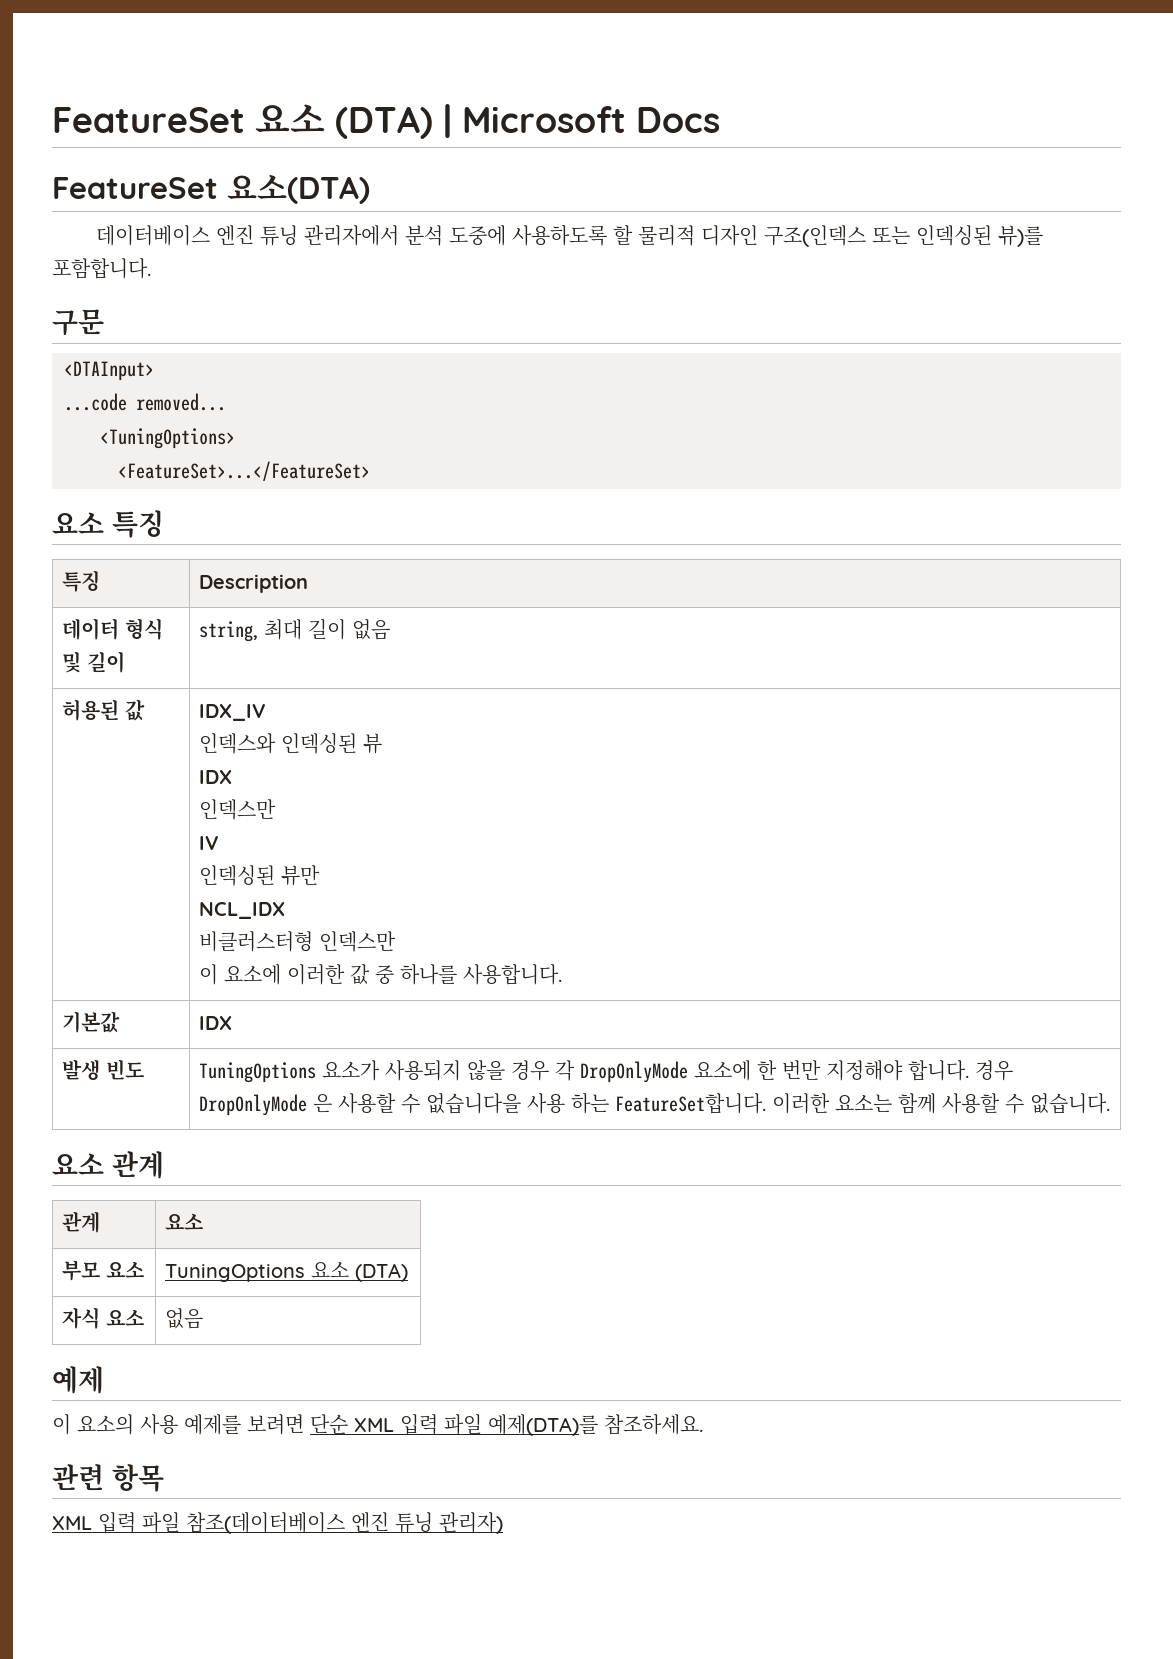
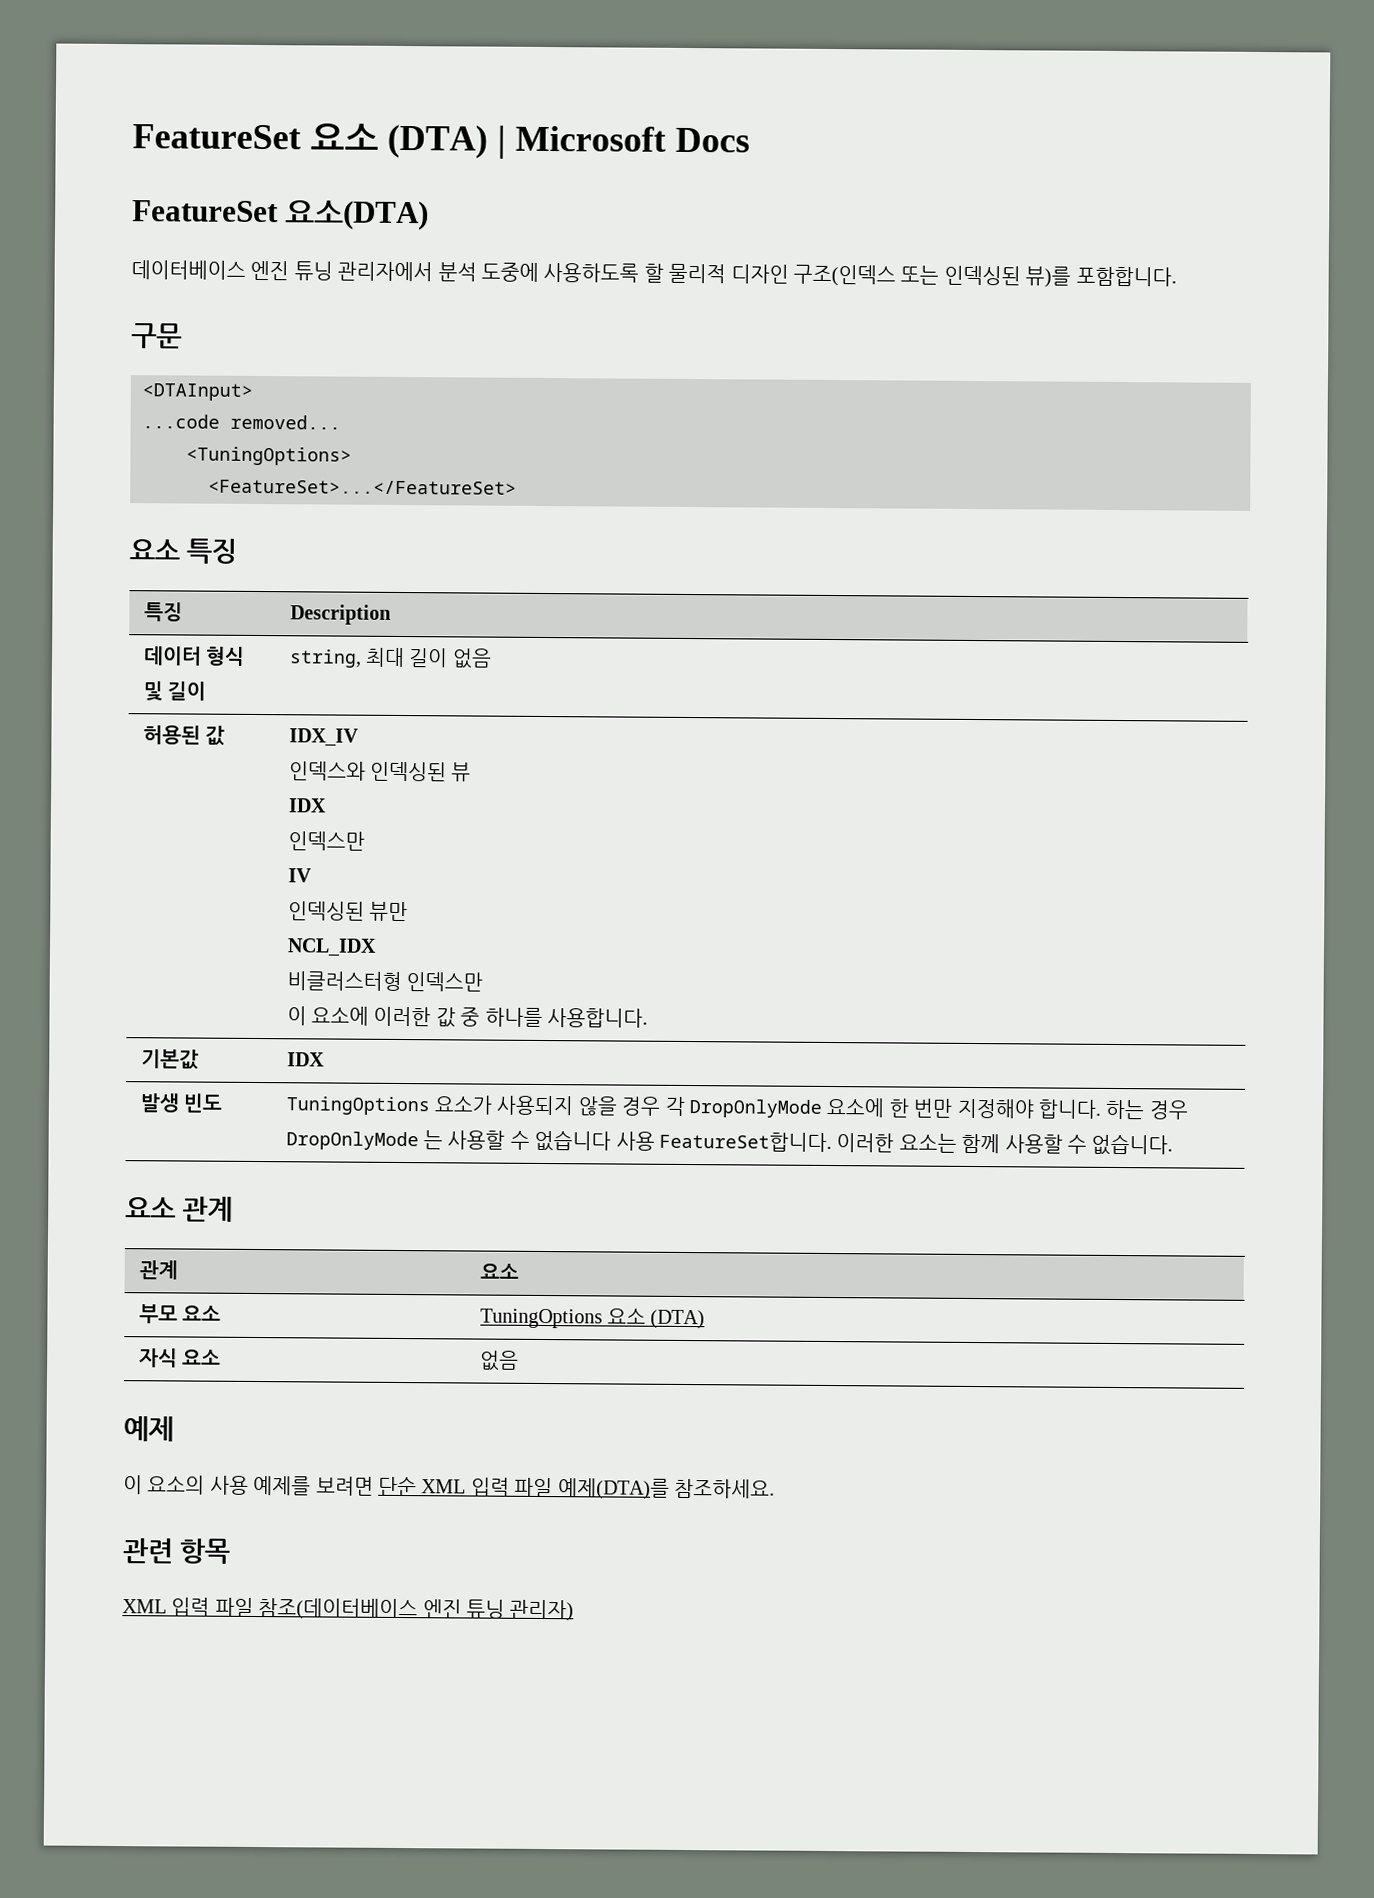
- 발생 빈도 | TuningOptions 요소가 사용되지 않을 경우 각 DropOnlyMode 요소에 한 번만 지정해야 합니다. 경우 DropOnlyMode 은 사용할 수 없습니다을 사용 하는 FeatureSet합니다. 이러한 요소는 함께 사용할 수 없습니다.
+ 발생 빈도 | TuningOptions 요소가 사용되지 않을 경우 각 DropOnlyMode 요소에 한 번만 지정해야 합니다. 하는 경우 DropOnlyMode 는 사용할 수 없습니다 사용 FeatureSet합니다. 이러한 요소는 함께 사용할 수 없습니다.

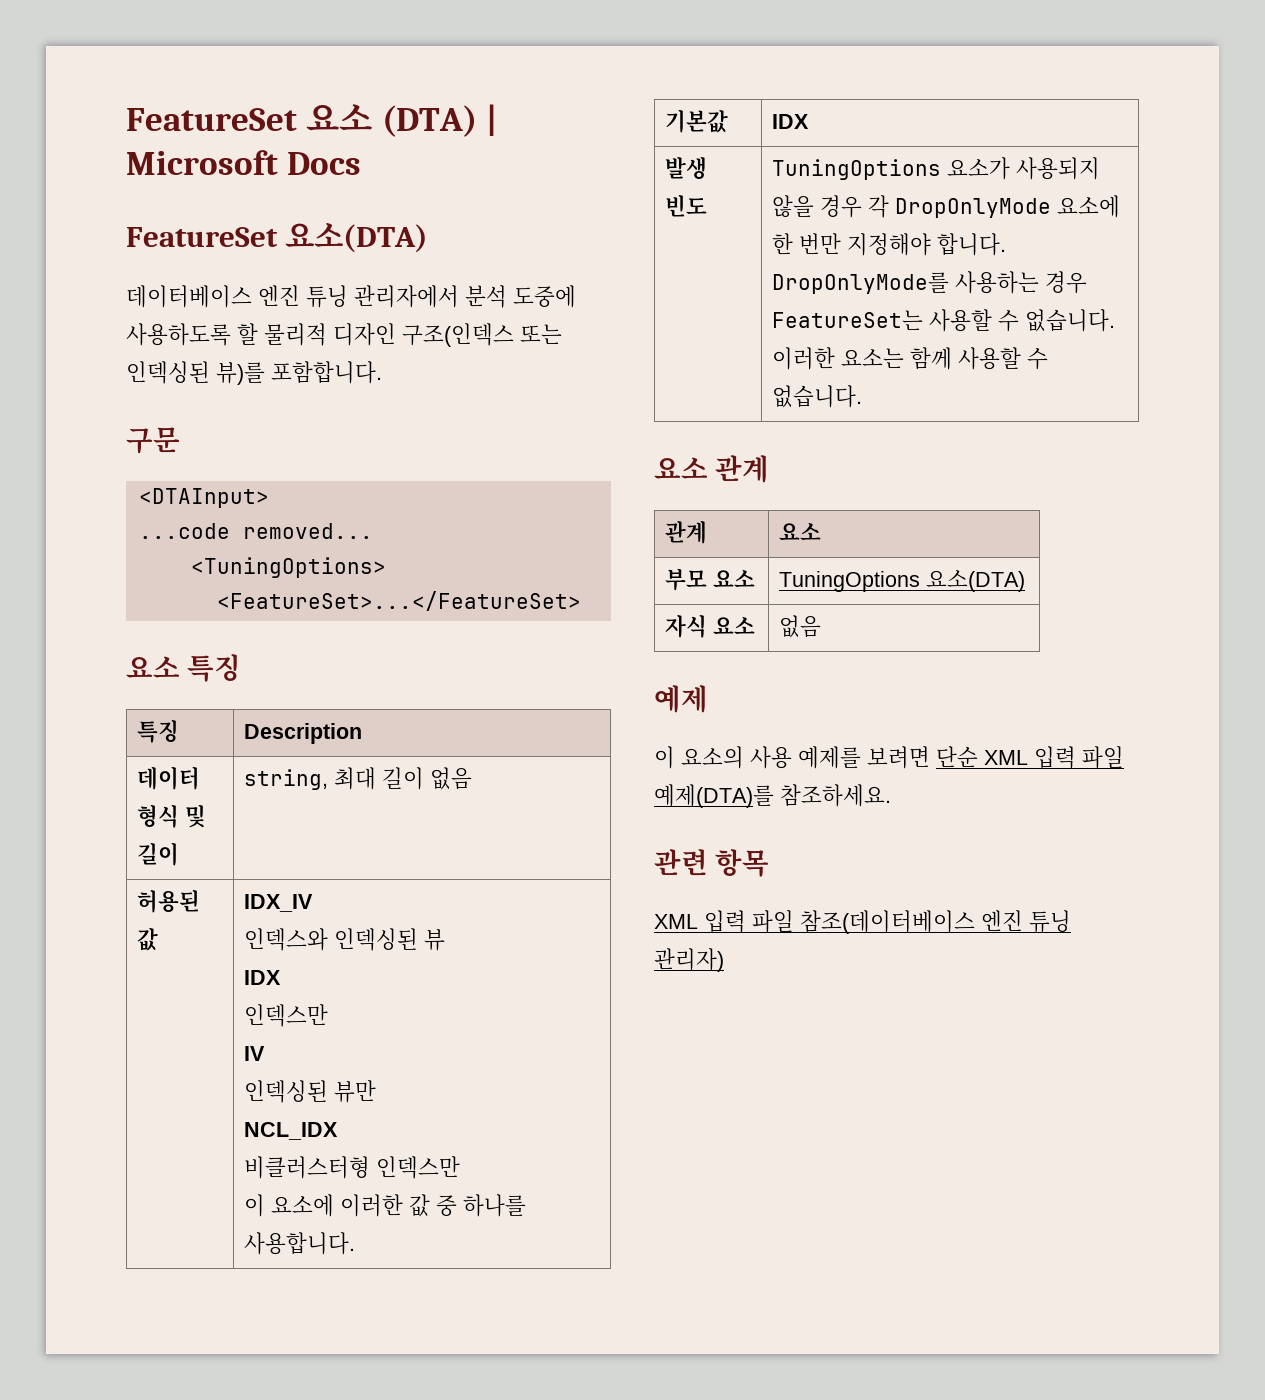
- 발생 빈도 | TuningOptions 요소가 사용되지 않을 경우 각 DropOnlyMode 요소에 한 번만 지정해야 합니다. 하는 경우 DropOnlyMode 는 사용할 수 없습니다 사용 FeatureSet합니다. 이러한 요소는 함께 사용할 수 없습니다.
+ 발생 빈도 | TuningOptions 요소가 사용되지 않을 경우 각 DropOnlyMode 요소에 한 번만 지정해야 합니다. DropOnlyMode를 사용하는 경우 FeatureSet는 사용할 수 없습니다. 이러한 요소는 함께 사용할 수 없습니다.
- 부모 요소 | TuningOptions 요소 (DTA)
+ 부모 요소 | TuningOptions 요소(DTA)

